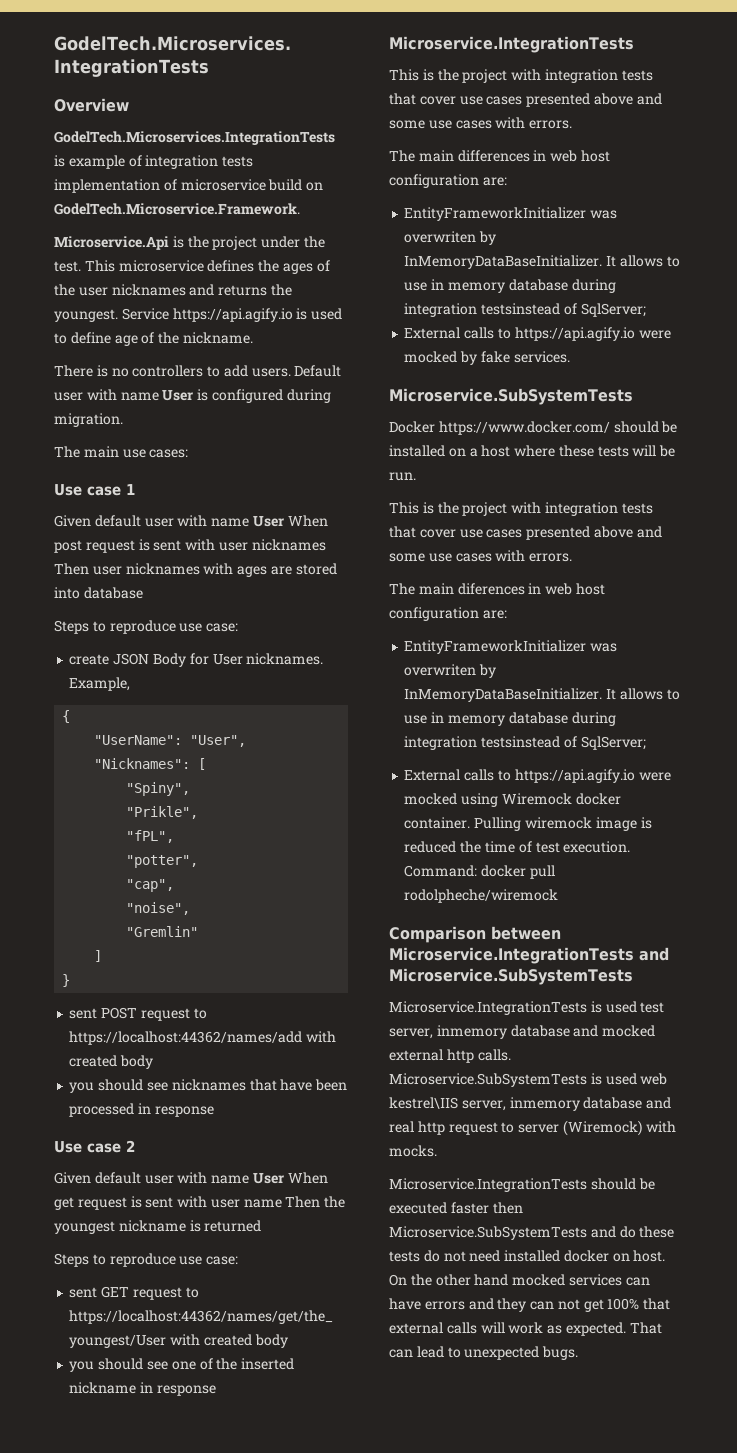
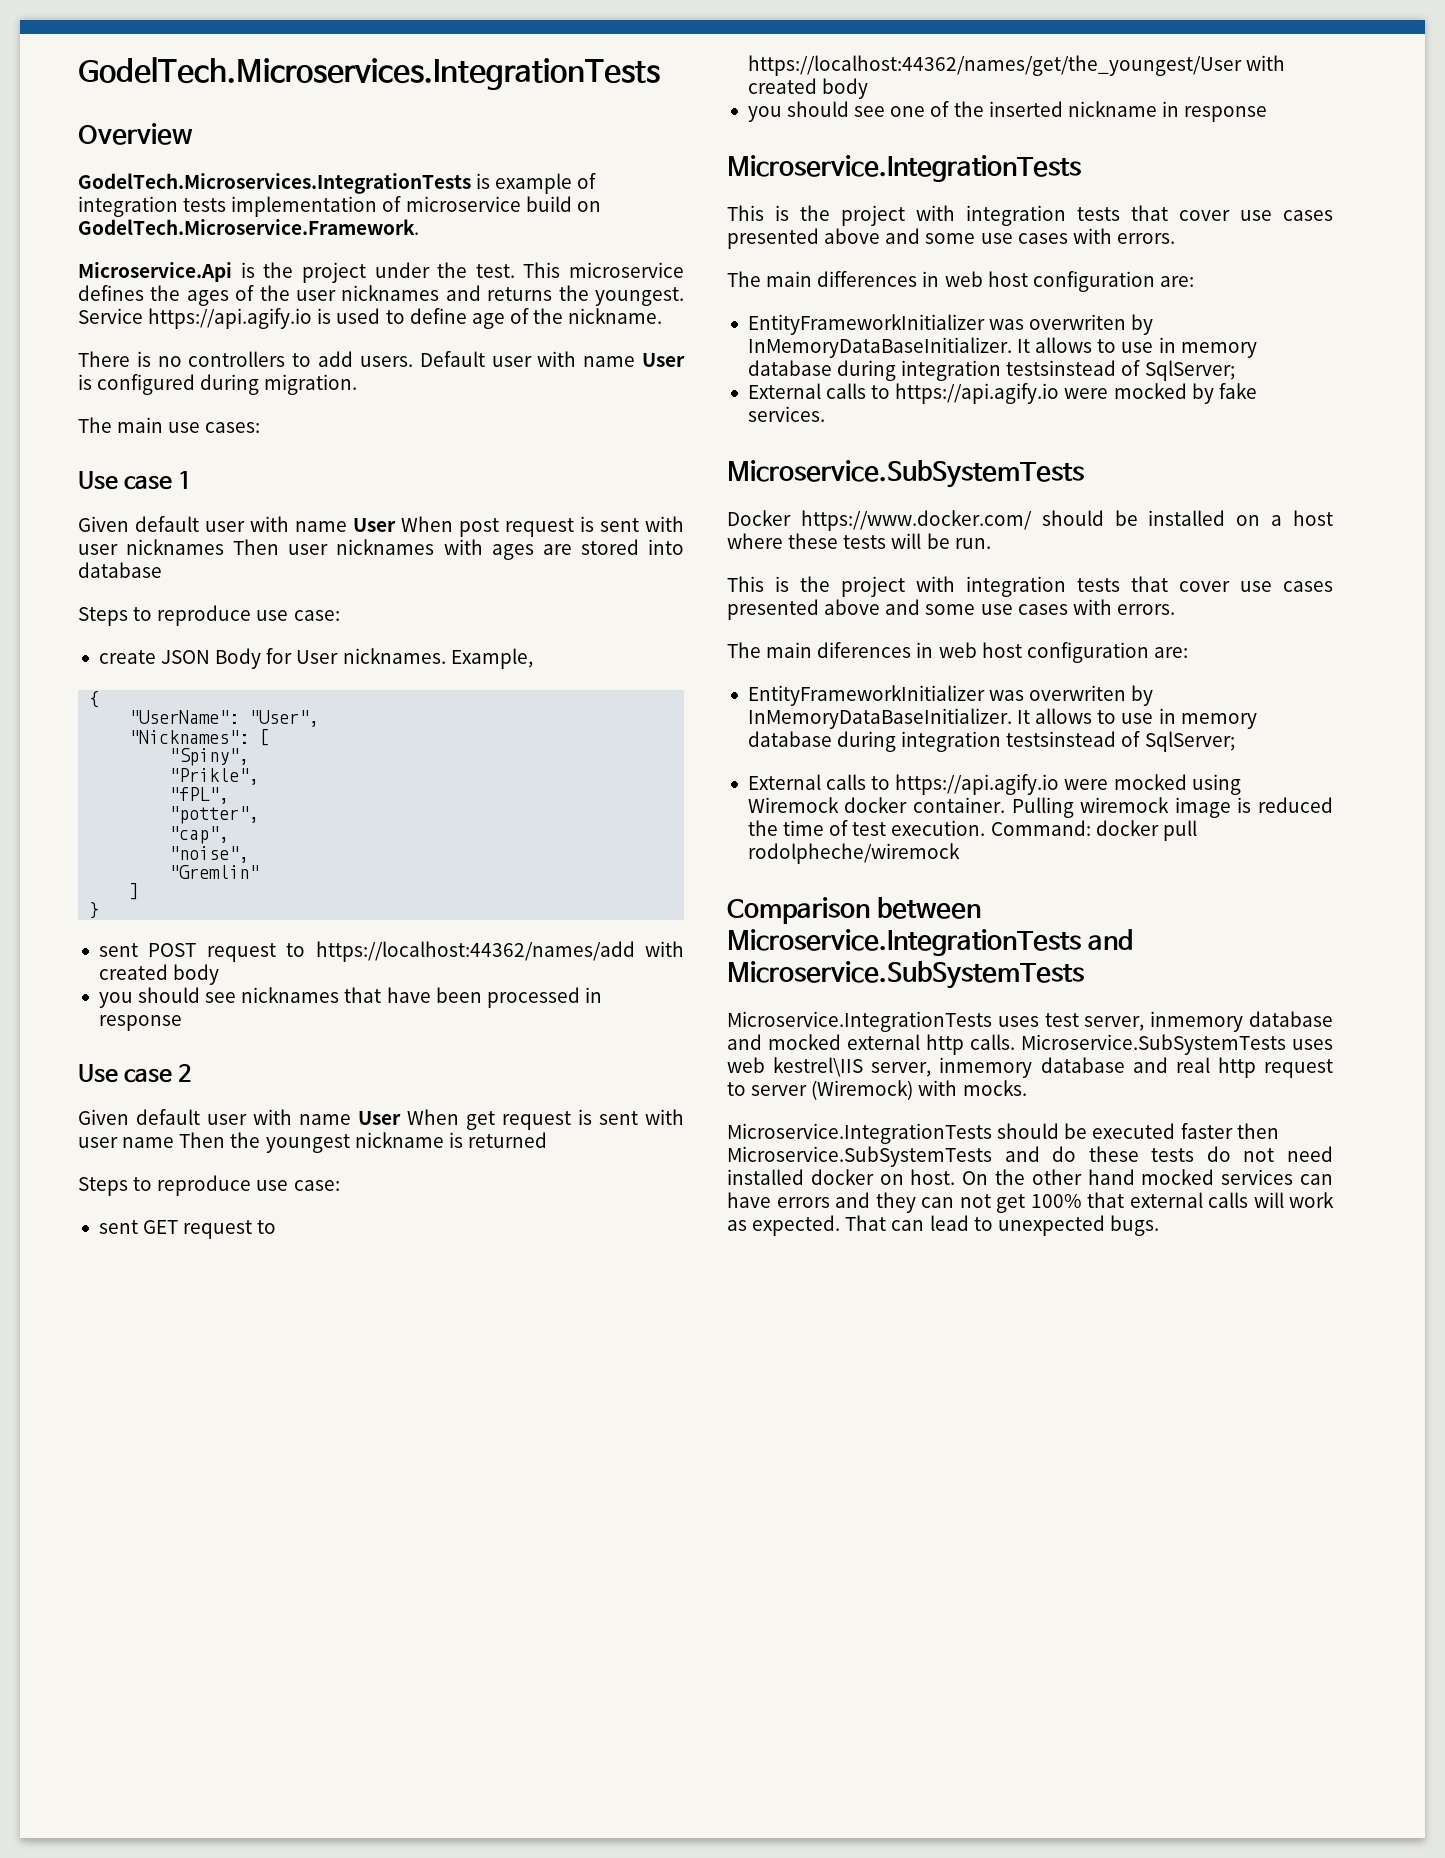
- Microservice.IntegrationTests is used test server, inmemory database and mocked external http calls.
+ Microservice.IntegrationTests uses test server, inmemory database and mocked external http calls.
- Microservice.SubSystemTests is used web kestrel\IIS server, inmemory database and real http request to server (Wiremock) with mocks.
+ Microservice.SubSystemTests uses web kestrel\IIS server, inmemory database and real http request to server (Wiremock) with mocks.

